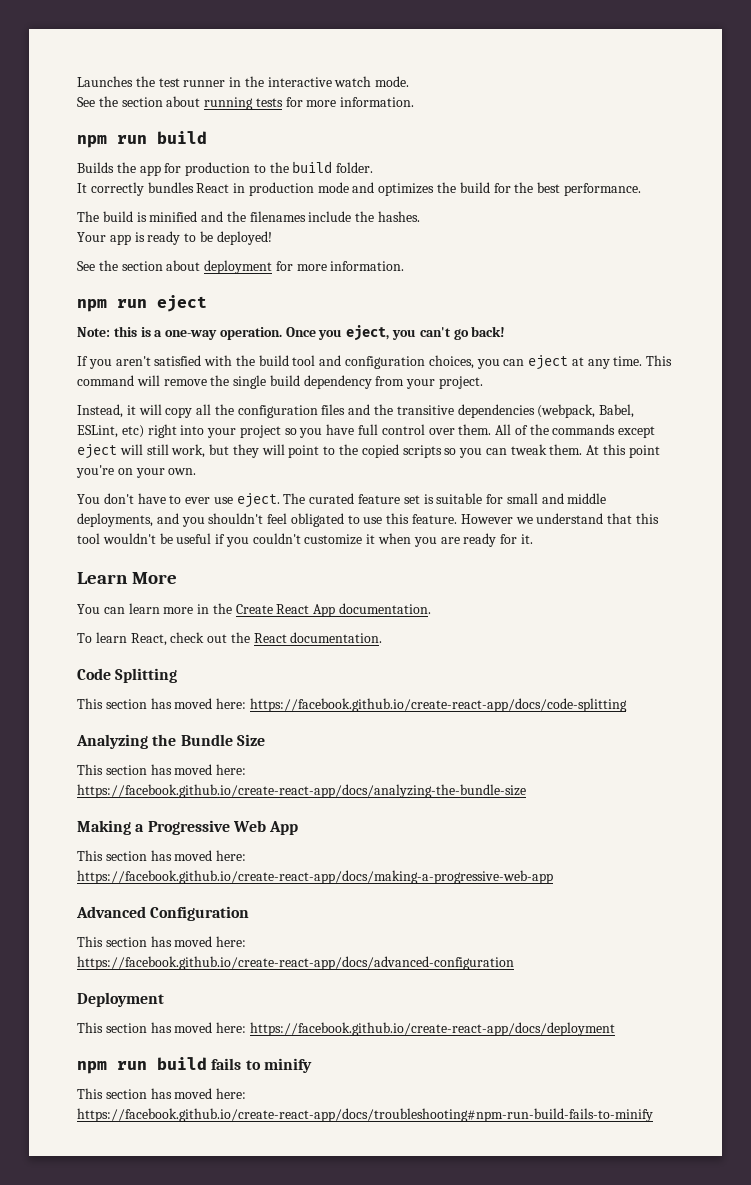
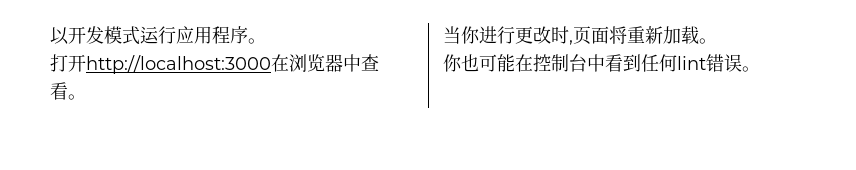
- Launches the test runner in the interactive watch mode.
- See the section about running tests for more information.
- npm run build
- Builds the app for production to the build folder.
- It correctly bundles React in production mode and optimizes the build for the best performance.
- The build is minified and the filenames include the hashes.
- Your app is ready to be deployed!
- See the section about deployment for more information.
- npm run eject
- Note: this is a one-way operation. Once you eject, you can't go back!
- If you aren't satisfied with the build tool and configuration choices, you can eject at any time. This command will remove the single build dependency from your project.
- Instead, it will copy all the configuration files and the transitive dependencies (webpack, Babel, ESLint, etc) right into your project so you have full control over them. All of the commands except eject will still work, but they will point to the copied scripts so you can tweak them. At this point you're on your own.
- You don't have to ever use eject. The curated feature set is suitable for small and middle deployments, and you shouldn't feel obligated to use this feature. However we understand that this tool wouldn't be useful if you couldn't customize it when you are ready for it.
- Learn More
- You can learn more in the Create React App documentation.
- To learn React, check out the React documentation.
- Code Splitting
- This section has moved here: https://facebook.github.io/create-react-app/docs/code-splitting
- Analyzing the Bundle Size
- This section has moved here: https://facebook.github.io/create-react-app/docs/analyzing-the-bundle-size
- Making a Progressive Web App
- This section has moved here: https://facebook.github.io/create-react-app/docs/making-a-progressive-web-app
- Advanced Configuration
- This section has moved here: https://facebook.github.io/create-react-app/docs/advanced-configuration
- Deployment
- This section has moved here: https://facebook.github.io/create-react-app/docs/deployment
- npm run build fails to minify
- This section has moved here: https://facebook.github.io/create-react-app/docs/troubleshooting#npm-run-build-fails-to-minify
+ 以开发模式运行应用程序。
+ 打开http://localhost:3000在浏览器中查看。
+ 当你进行更改时,页面将重新加载。
+ 你也可能在控制台中看到任何lint错误。

